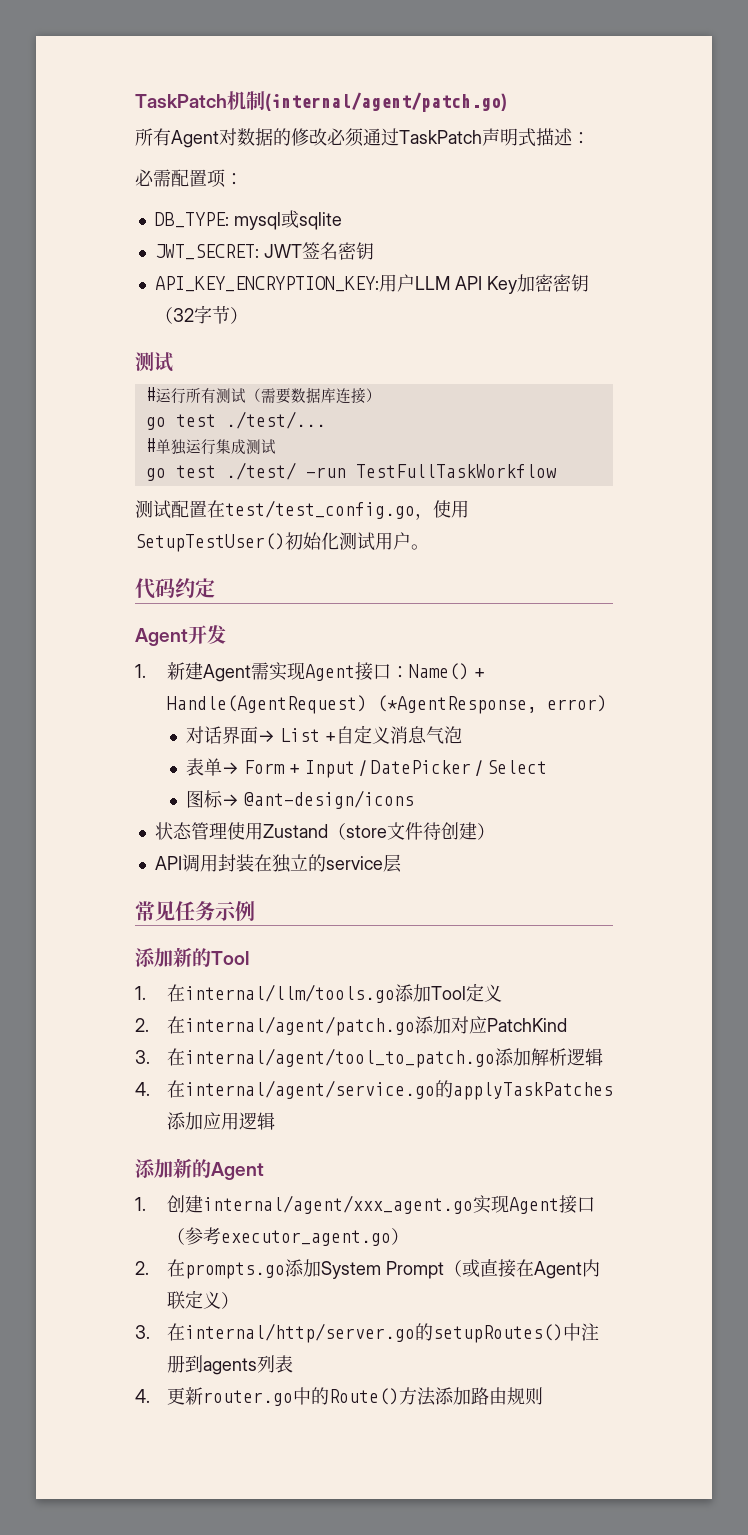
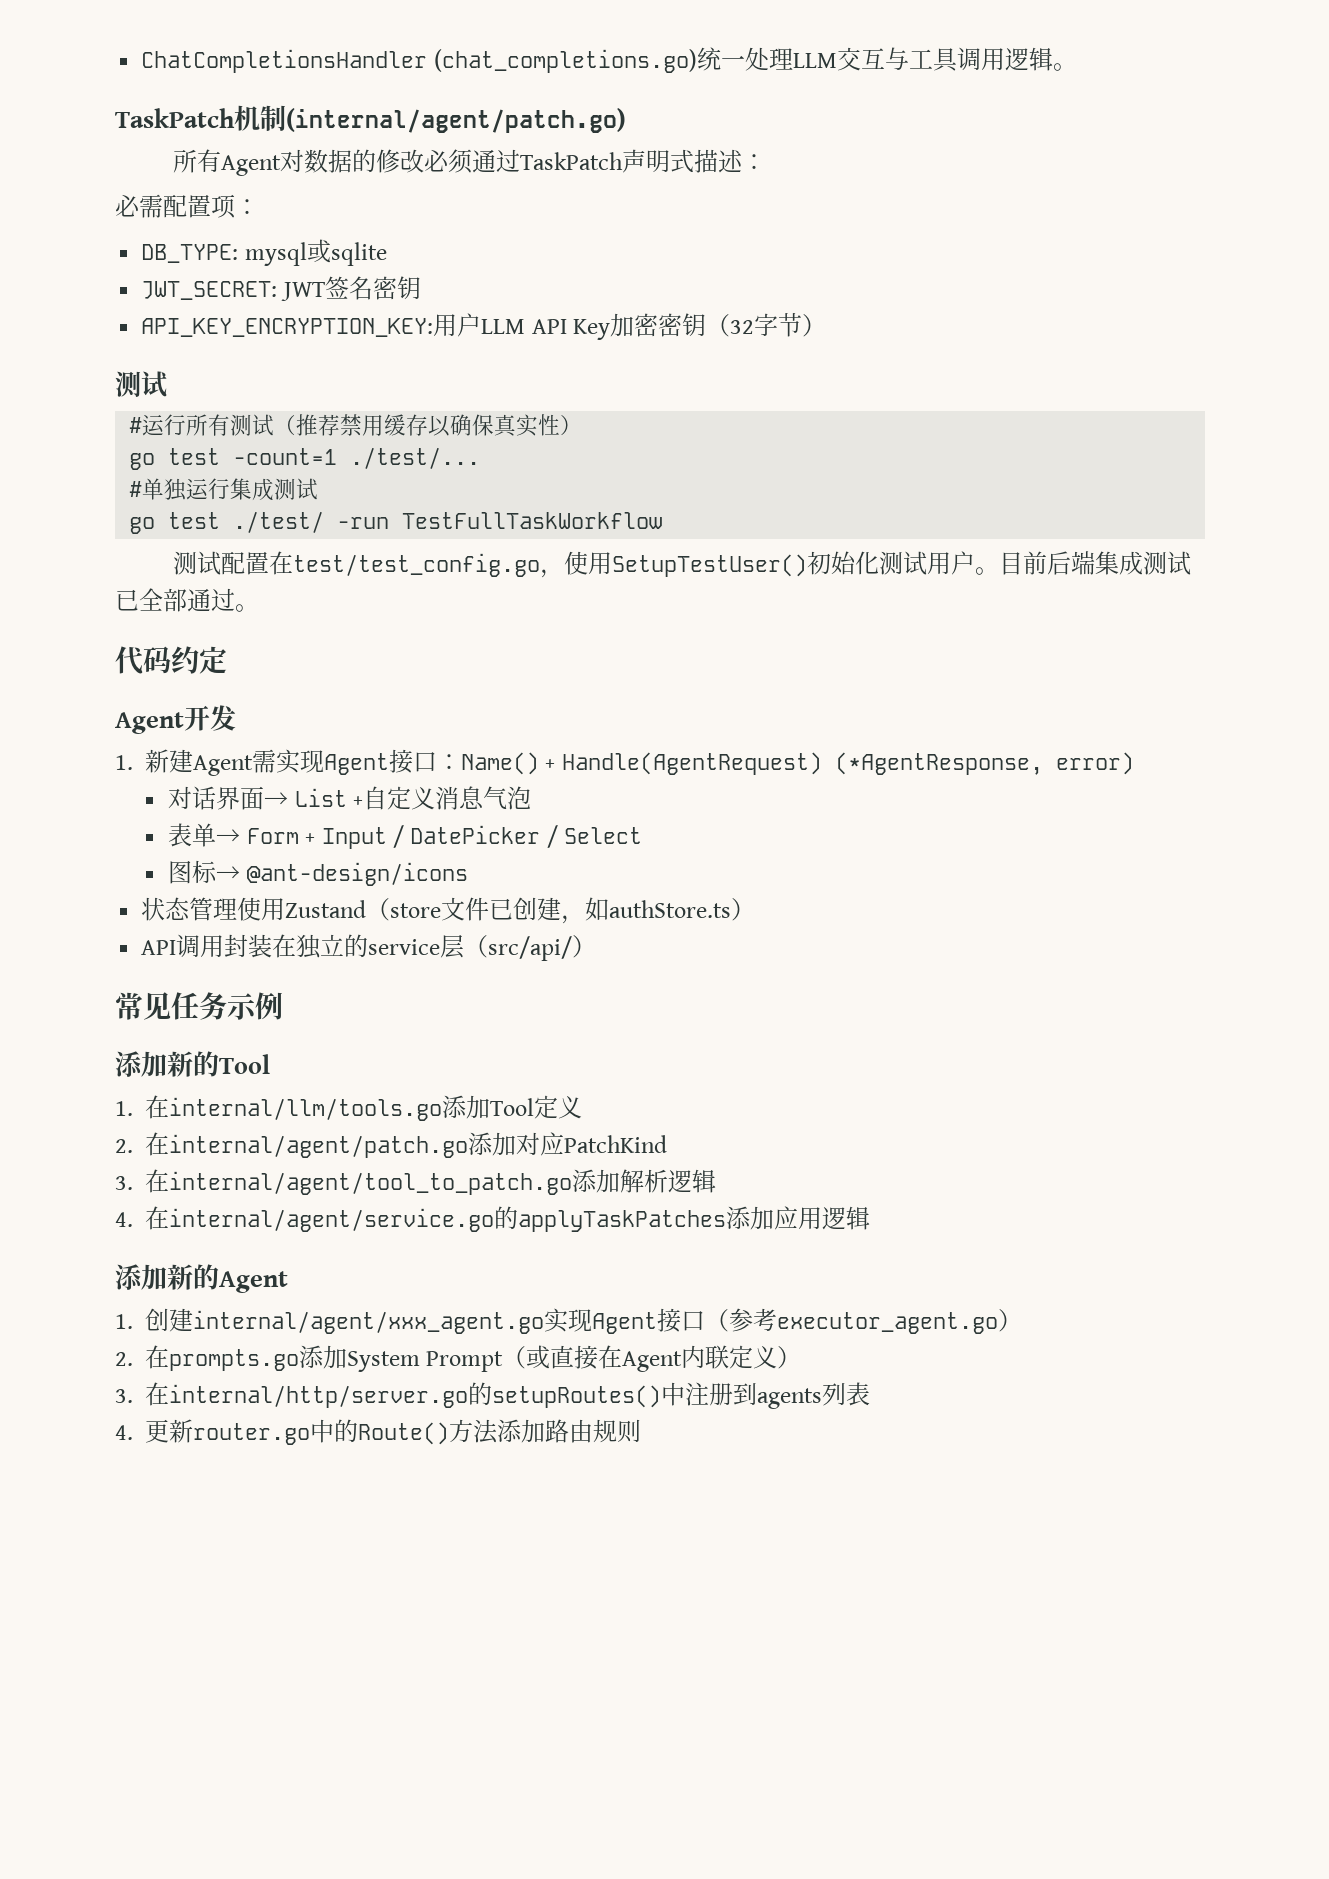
+ ChatCompletionsHandler (chat_completions.go)统一处理LLM交互与工具调用逻辑。
- #运行所有测试（需要数据库连接）
+ #运行所有测试（推荐禁用缓存以确保真实性）
- go test ./test/...
+ go test -count=1 ./test/...
+ 目前后端集成测试已全部通过。
- 状态管理使用Zustand（store文件待创建）
+ 状态管理使用Zustand（store文件已创建，如authStore.ts）
- API调用封装在独立的service层
+ API调用封装在独立的service层（src/api/）

